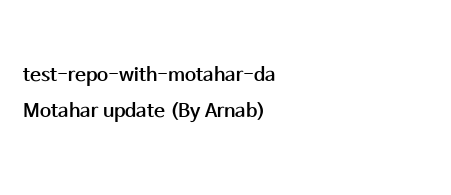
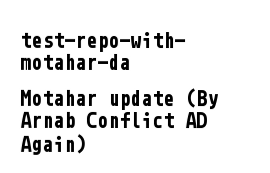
- Motahar update (By Arnab)
+ Motahar update (By Arnab Conflict AD Again)

